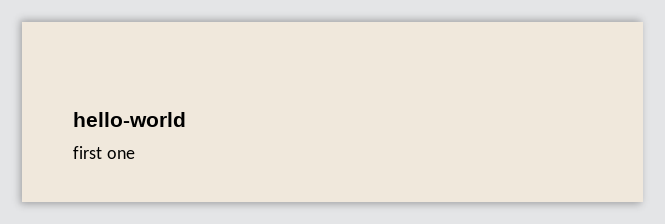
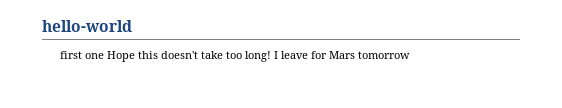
- first one
+ first one Hope this doesn't take too long! I leave for Mars tomorrow

